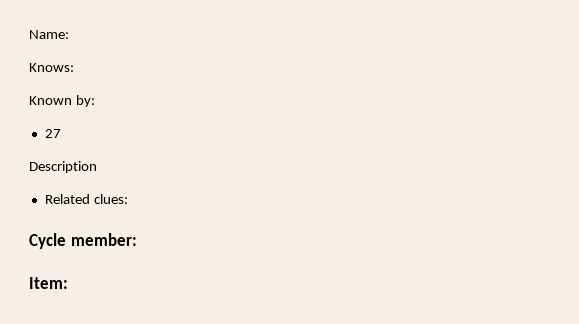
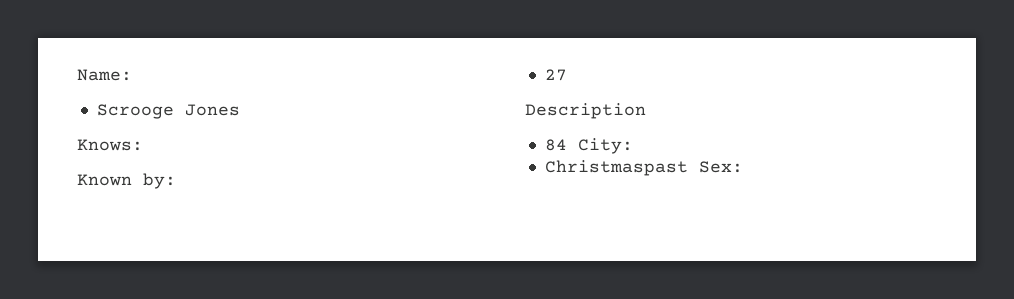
+ Scrooge Jones
- Related clues:
- Cycle member:
- Item:
+ 84 City:
+ Christmaspast Sex:

